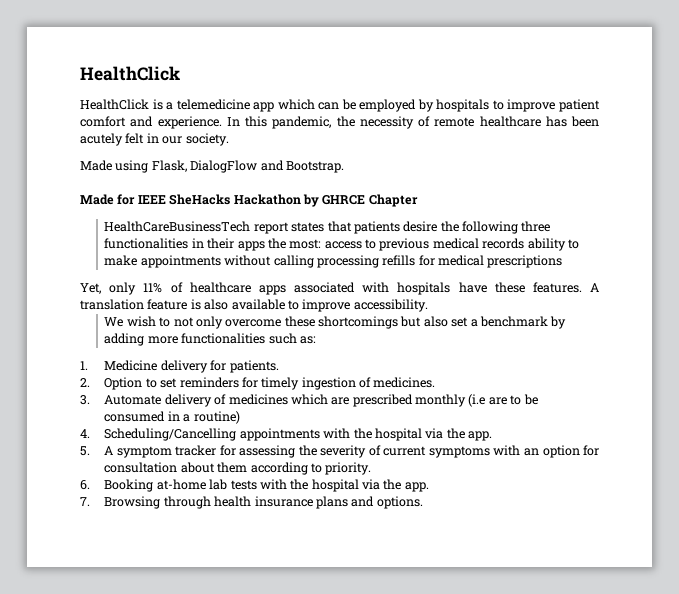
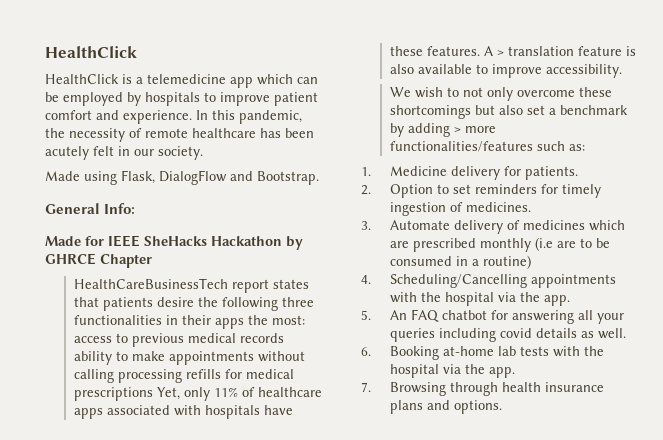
+ General Info:
- HealthCareBusinessTech report states that patients desire the following three functionalities in their apps the most: access to previous medical records ability to make appointments without calling processing refills for medical prescriptions
- Yet, only 11% of healthcare apps associated with hospitals have these features.
+ HealthCareBusinessTech report states that patients desire the following three functionalities in their apps the most: access to previous medical records ability to make appointments without calling processing refills for medical prescriptions Yet, only 11% of healthcare apps associated with hospitals have these features.
- A translation feature is also available to improve accessibility.
+ A > translation feature is also available to improve accessibility.
- We wish to not only overcome these shortcomings but also set a benchmark by adding more functionalities such as:
+ We wish to not only overcome these shortcomings but also set a benchmark by adding > more functionalities/features such as:
- 5. A symptom tracker for assessing the severity of current symptoms with an option for consultation about them according to priority.
+ 5. An FAQ chatbot for answering all your queries including covid details as well.

